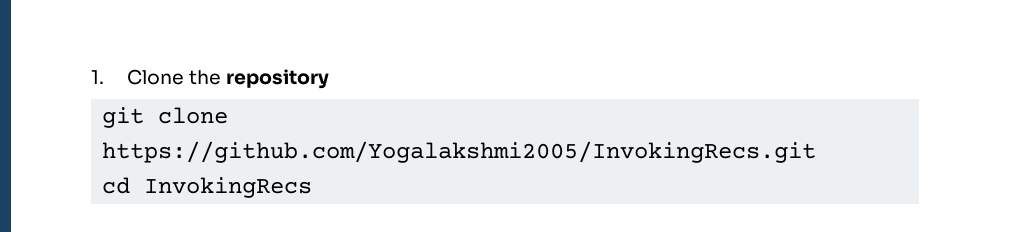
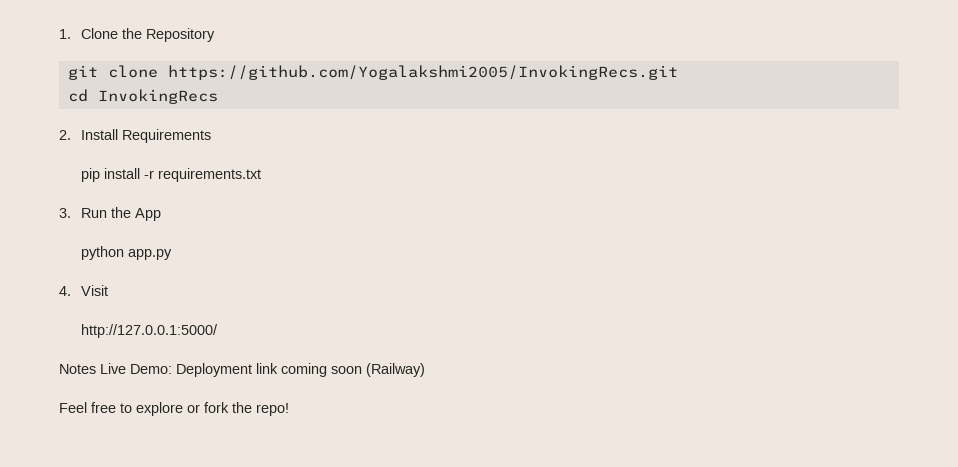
- 1. Clone the repository
+ 1. Clone the Repository
+ 2. Install Requirements
+ pip install -r requirements.txt
+ 3. Run the App
+ python app.py
+ 4. Visit
+ http://127.0.0.1:5000/
+ Notes Live Demo: Deployment link coming soon (Railway)
+ Feel free to explore or fork the repo!

